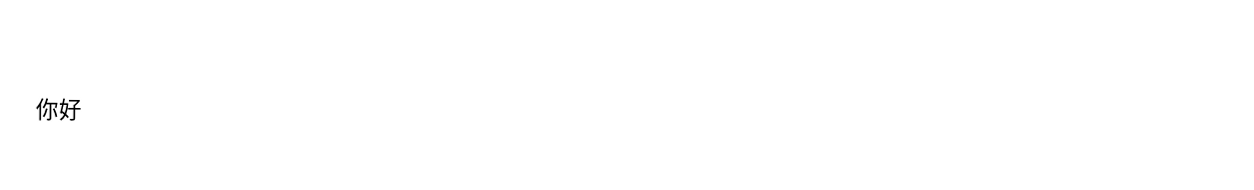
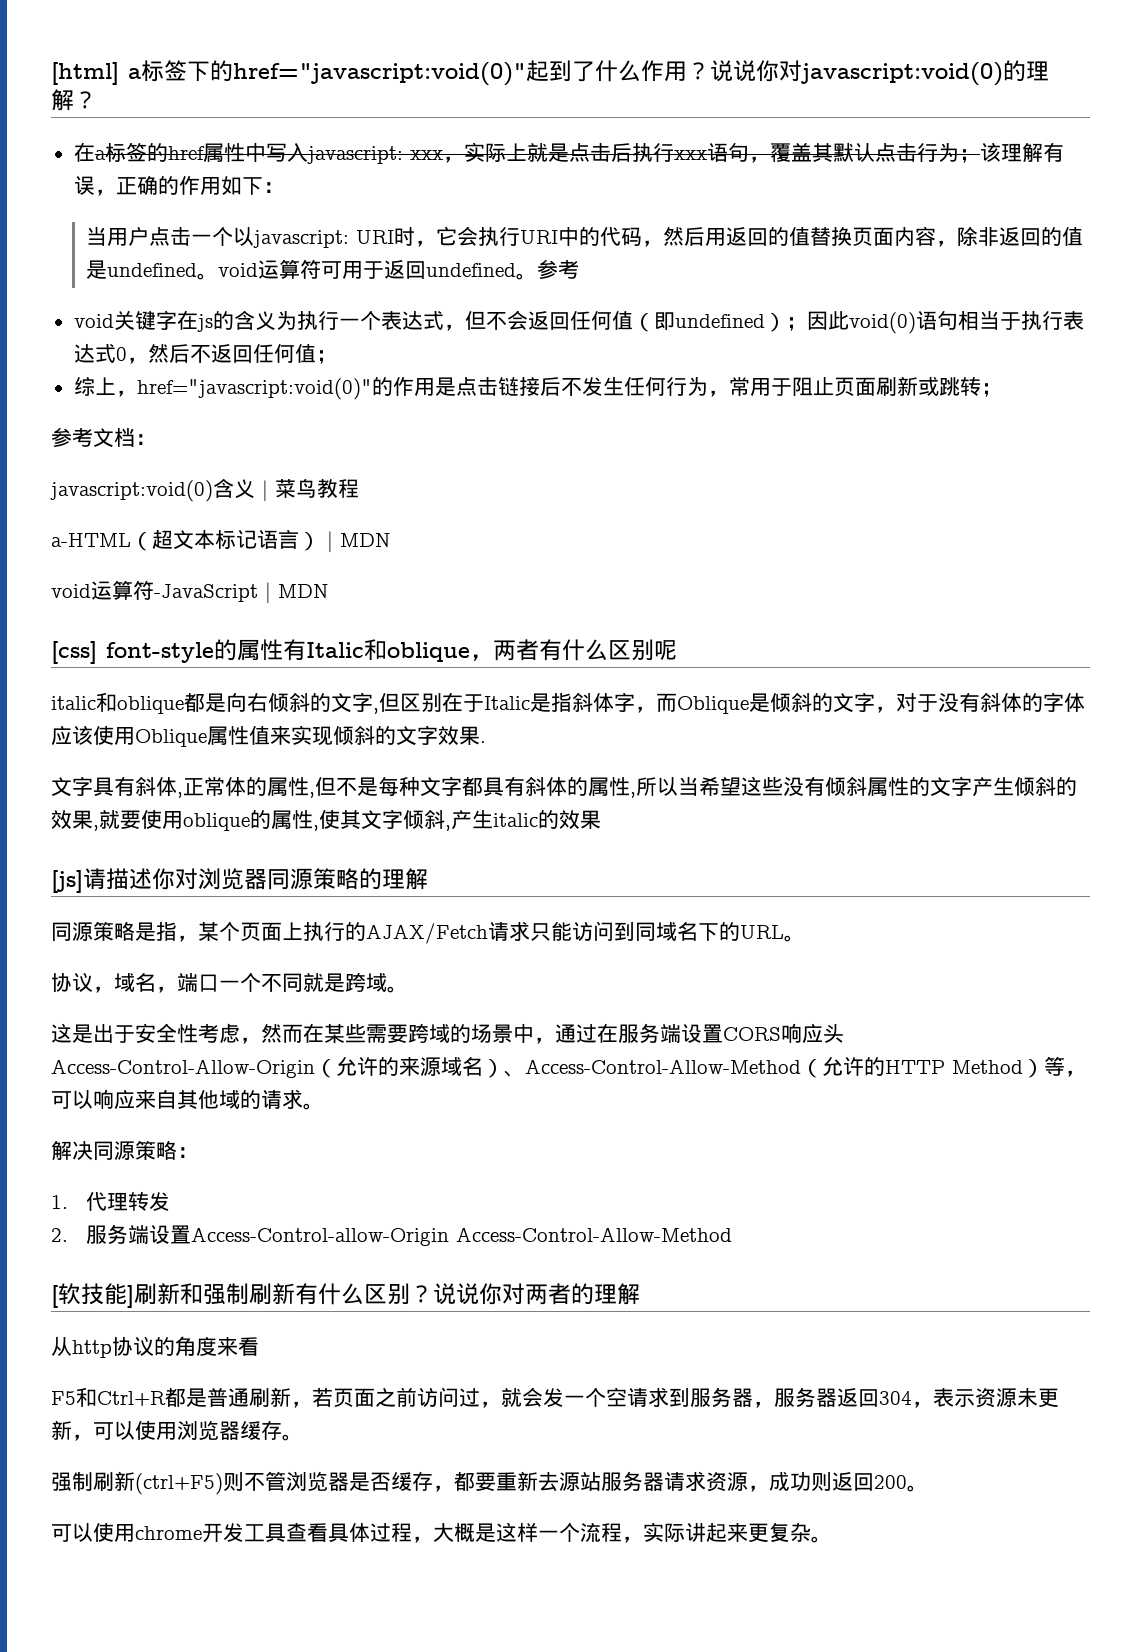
- 你好
+ [html] a标签下的href="javascript:void(0)"起到了什么作用？说说你对javascript:void(0)的理解？
+ 在a标签的href属性中写入javascript: xxx，实际上就是点击后执行xxx语句，覆盖其默认点击行为；该理解有误，正确的作用如下：
+ 当用户点击一个以javascript: URI时，它会执行URI中的代码，然后用返回的值替换页面内容，除非返回的值是undefined。void运算符可用于返回undefined。参考
+ void关键字在js的含义为执行一个表达式，但不会返回任何值（即undefined）；因此void(0)语句相当于执行表达式0，然后不返回任何值；
+ 综上，href="javascript:void(0)"的作用是点击链接后不发生任何行为，常用于阻止页面刷新或跳转；
+ 参考文档：
+ javascript:void(0)含义 | 菜鸟教程
+ a-HTML（超文本标记语言） | MDN
+ void运算符-JavaScript | MDN
+ [css] font-style的属性有Italic和oblique，两者有什么区别呢
+ italic和oblique都是向右倾斜的文字,但区别在于Italic是指斜体字，而Oblique是倾斜的文字，对于没有斜体的字体应该使用Oblique属性值来实现倾斜的文字效果.
+ 文字具有斜体,正常体的属性,但不是每种文字都具有斜体的属性,所以当希望这些没有倾斜属性的文字产生倾斜的效果,就要使用oblique的属性,使其文字倾斜,产生italic的效果
+ [js]请描述你对浏览器同源策略的理解
+ 同源策略是指，某个页面上执行的AJAX/Fetch请求只能访问到同域名下的URL。
+ 协议，域名，端口一个不同就是跨域。
+ 这是出于安全性考虑，然而在某些需要跨域的场景中，通过在服务端设置CORS响应头Access-Control-Allow-Origin（允许的来源域名）、Access-Control-Allow-Method（允许的HTTP Method）等，可以响应来自其他域的请求。
+ 解决同源策略：
+ 1.代理转发
+ 2.服务端设置Access-Control-allow-Origin Access-Control-Allow-Method
+ [软技能]刷新和强制刷新有什么区别？说说你对两者的理解
+ 从http协议的角度来看
+ F5和Ctrl+R都是普通刷新，若页面之前访问过，就会发一个空请求到服务器，服务器返回304，表示资源未更新，可以使用浏览器缓存。
+ 强制刷新(ctrl+F5)则不管浏览器是否缓存，都要重新去源站服务器请求资源，成功则返回200。
+ 可以使用chrome开发工具查看具体过程，大概是这样一个流程，实际讲起来更复杂。

